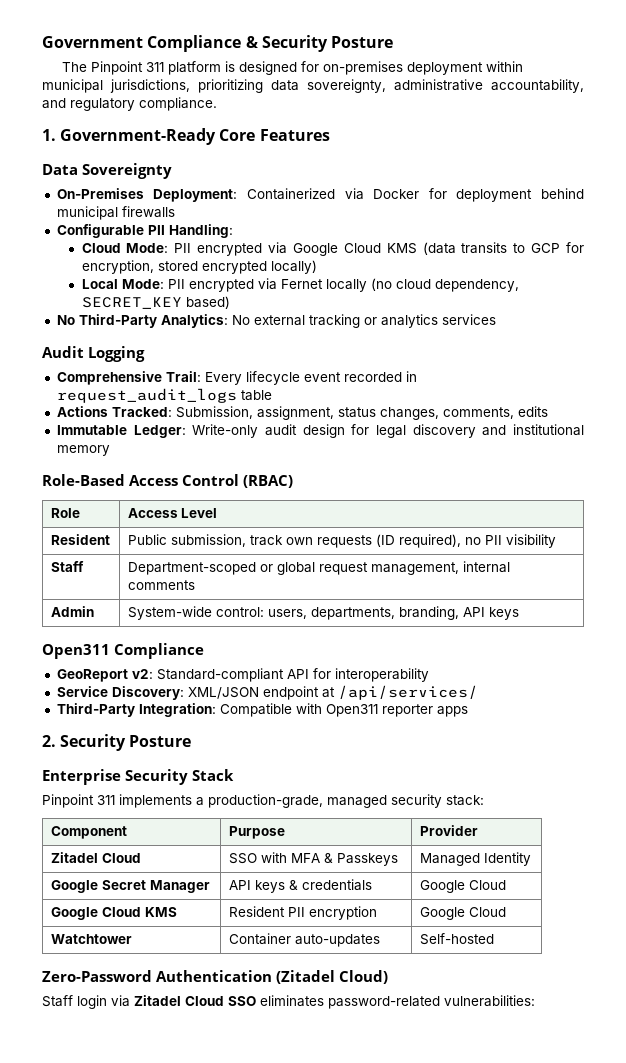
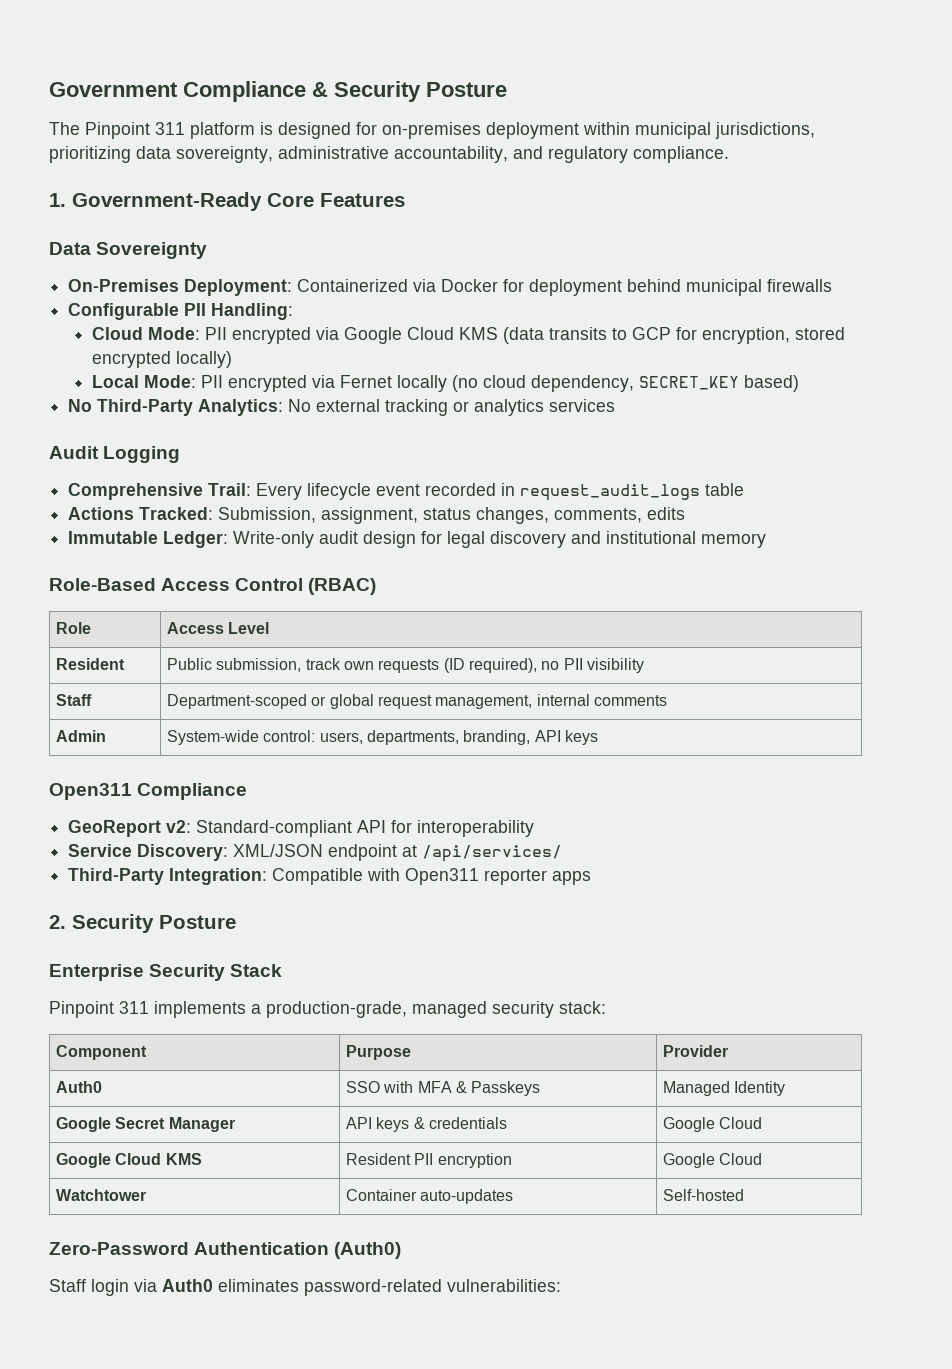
- Zitadel Cloud | SSO with MFA & Passkeys | Managed Identity
+ Auth0 | SSO with MFA & Passkeys | Managed Identity
- Zero-Password Authentication (Zitadel Cloud)
+ Zero-Password Authentication (Auth0)
- Staff login via Zitadel Cloud SSO eliminates password-related vulnerabilities:
+ Staff login via Auth0 eliminates password-related vulnerabilities:

